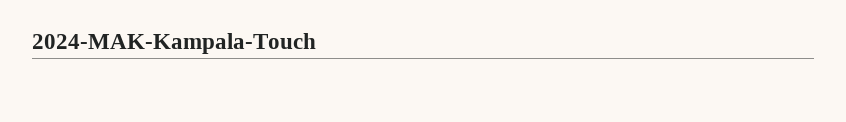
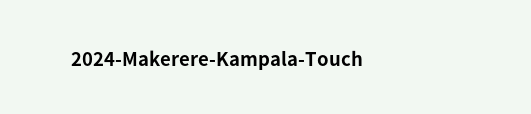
- 2024-MAK-Kampala-Touch
+ 2024-Makerere-Kampala-Touch

